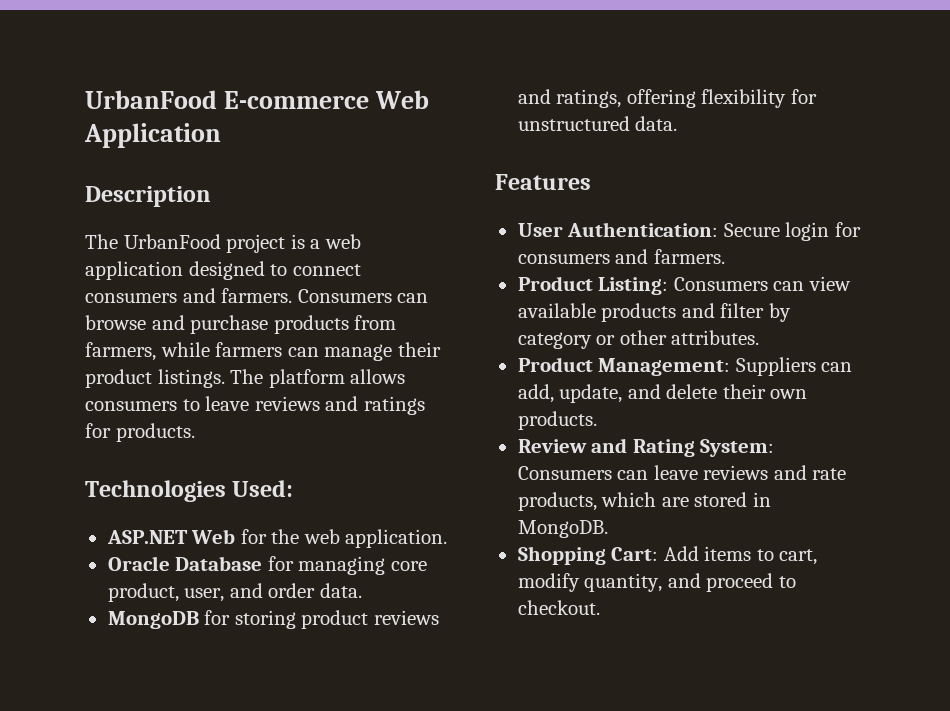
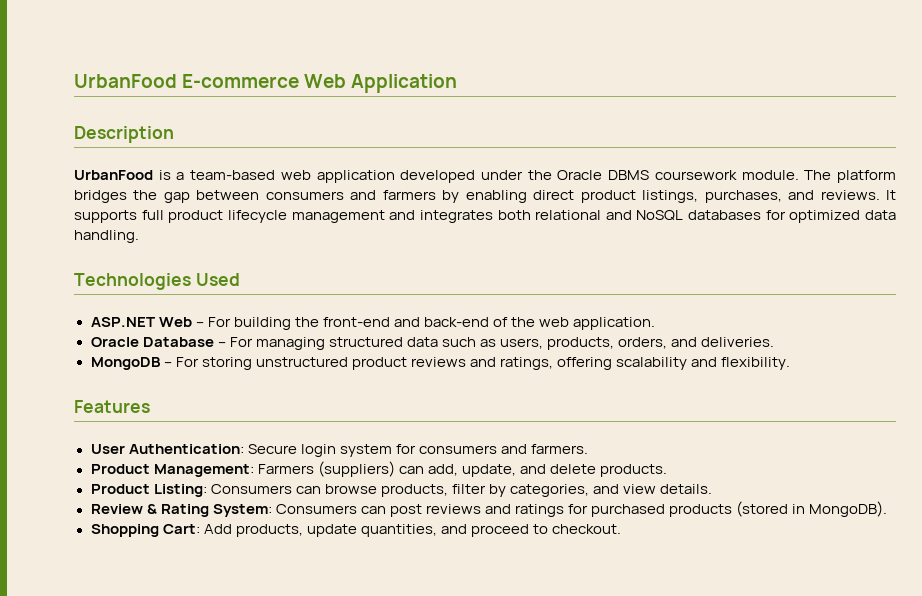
- The UrbanFood project is a web application designed to connect consumers and farmers. Consumers can browse and purchase products from farmers, while farmers can manage their product listings. The platform allows consumers to leave reviews and ratings for products.
+ UrbanFood is a team-based web application developed under the Oracle DBMS coursework module. The platform bridges the gap between consumers and farmers by enabling direct product listings, purchases, and reviews. It supports full product lifecycle management and integrates both relational and NoSQL databases for optimized data handling.
- Technologies Used:
+ Technologies Used
- ASP.NET Web for the web application.
+ ASP.NET Web – For building the front-end and back-end of the web application.
- Oracle Database for managing core product, user, and order data.
- MongoDB for storing product reviews and ratings, offering flexibility for unstructured data.
+ Oracle Database – For managing structured data such as users, products, orders, and deliveries.
+ MongoDB – For storing unstructured product reviews and ratings, offering scalability and flexibility.
- User Authentication: Secure login for consumers and farmers.
+ User Authentication: Secure login system for consumers and farmers.
- Product Listing: Consumers can view available products and filter by category or other attributes.
- Product Management: Suppliers can add, update, and delete their own products.
+ Product Management: Farmers (suppliers) can add, update, and delete products.
+ Product Listing: Consumers can browse products, filter by categories, and view details.
- Review and Rating System: Consumers can leave reviews and rate products, which are stored in MongoDB.
- Shopping Cart: Add items to cart, modify quantity, and proceed to checkout.
+ Review & Rating System: Consumers can post reviews and ratings for purchased products (stored in MongoDB).
+ Shopping Cart: Add products, update quantities, and proceed to checkout.

